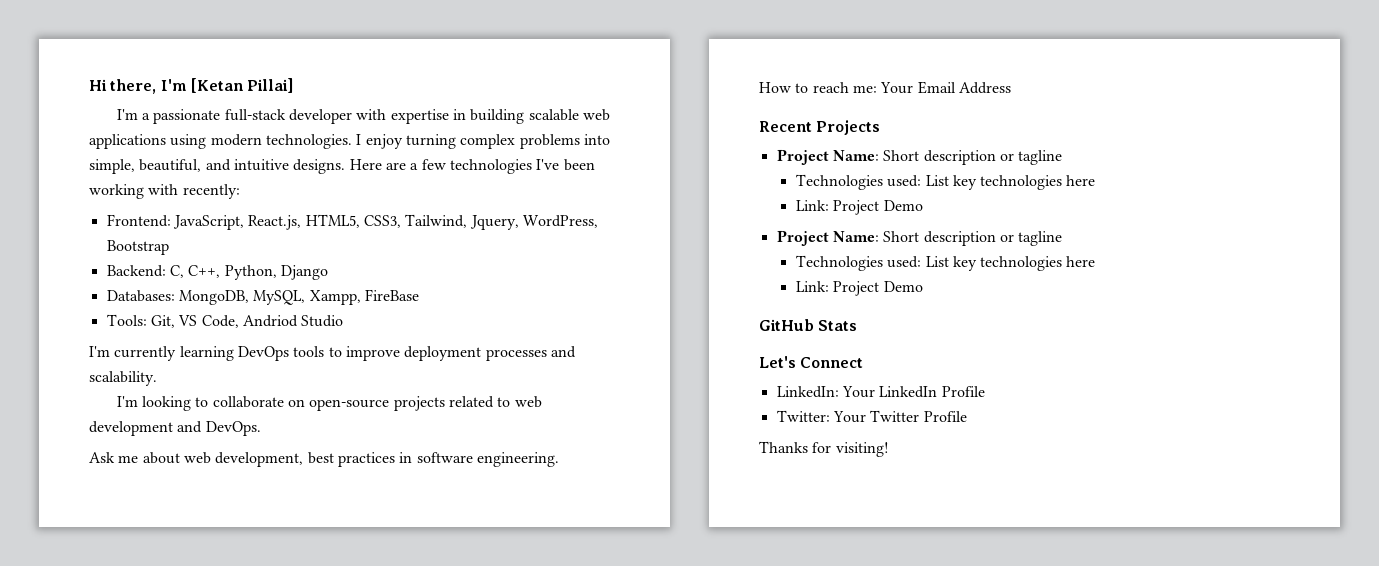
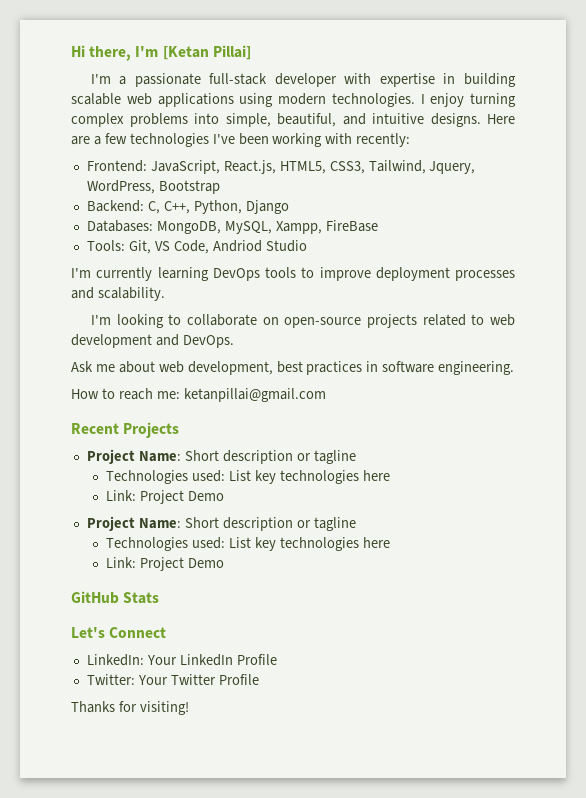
- How to reach me: Your Email Address
+ How to reach me: ketanpillai@gmail.com

